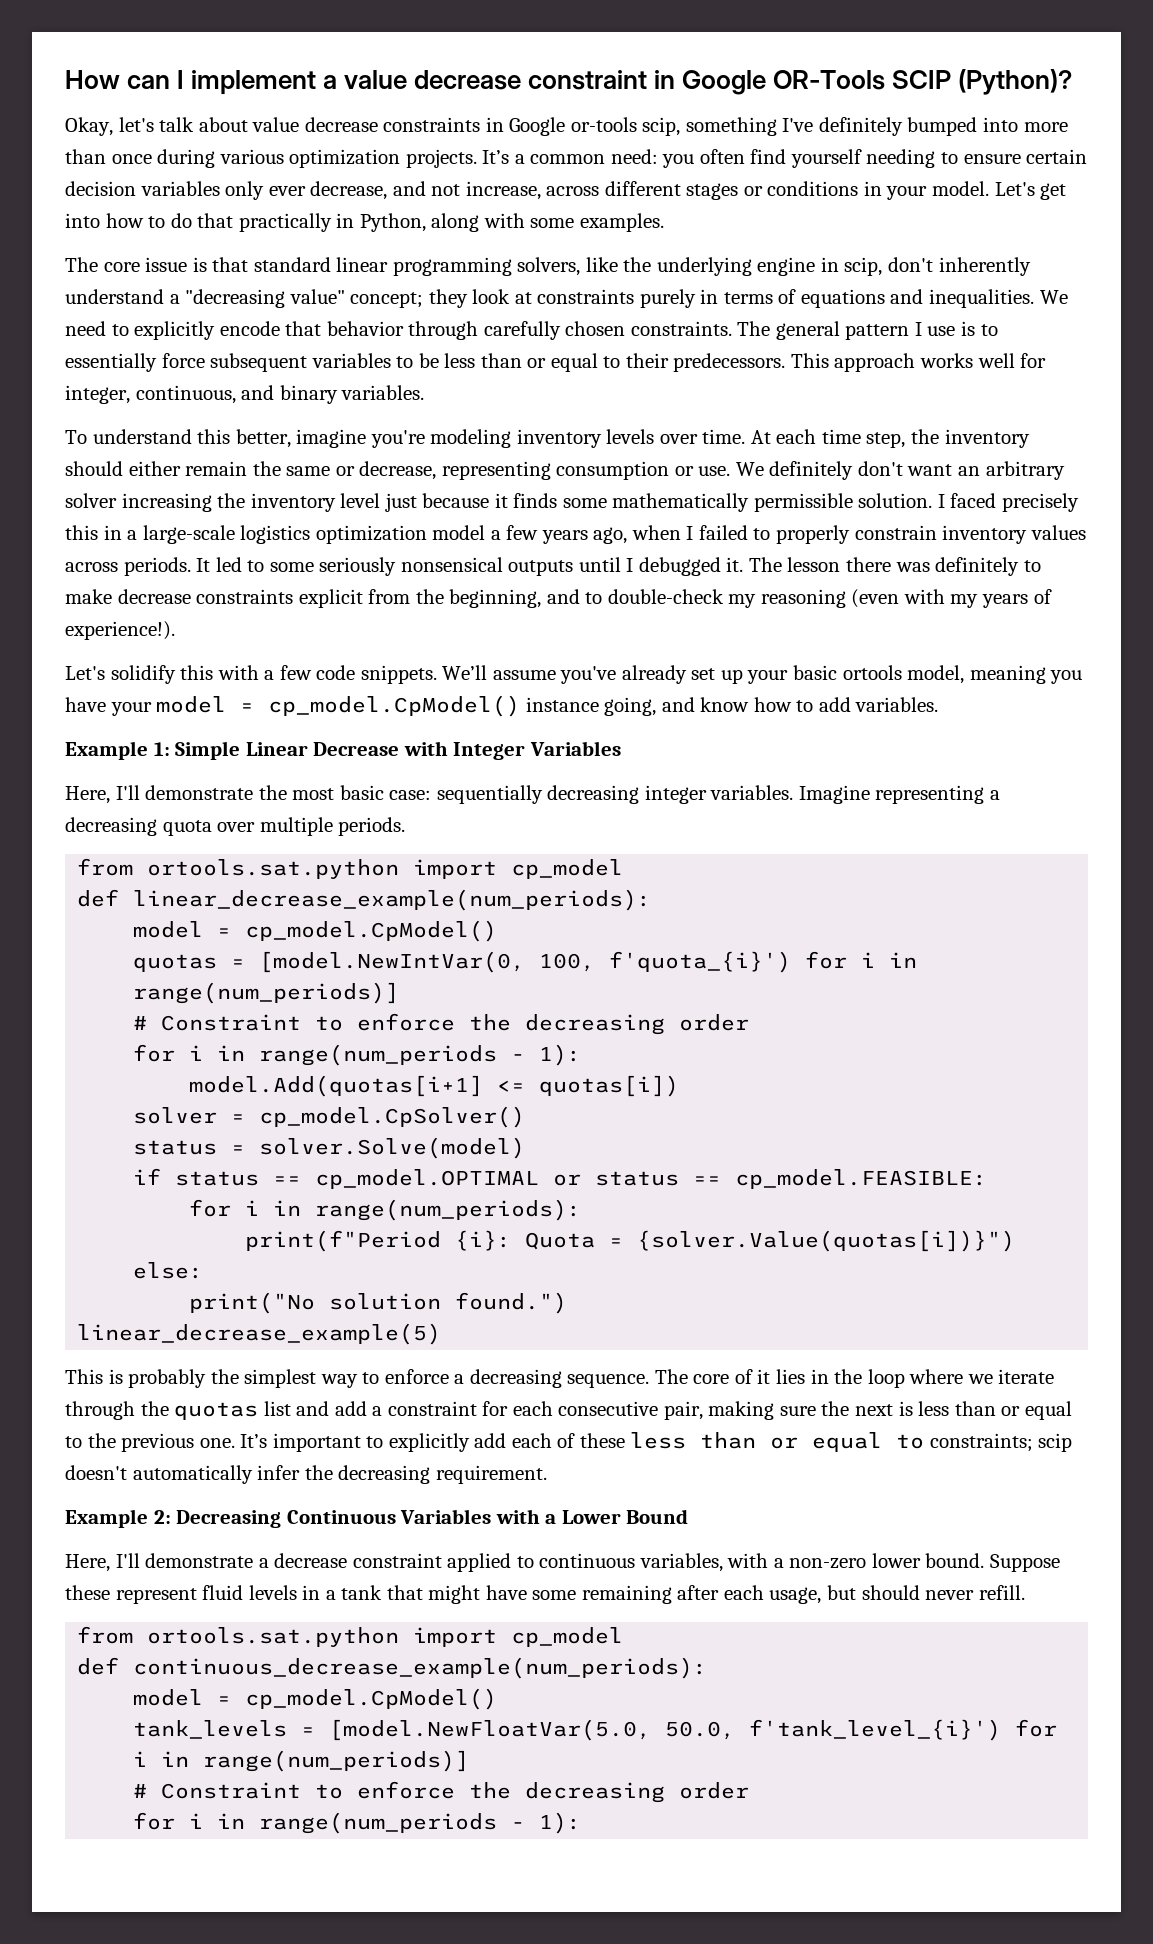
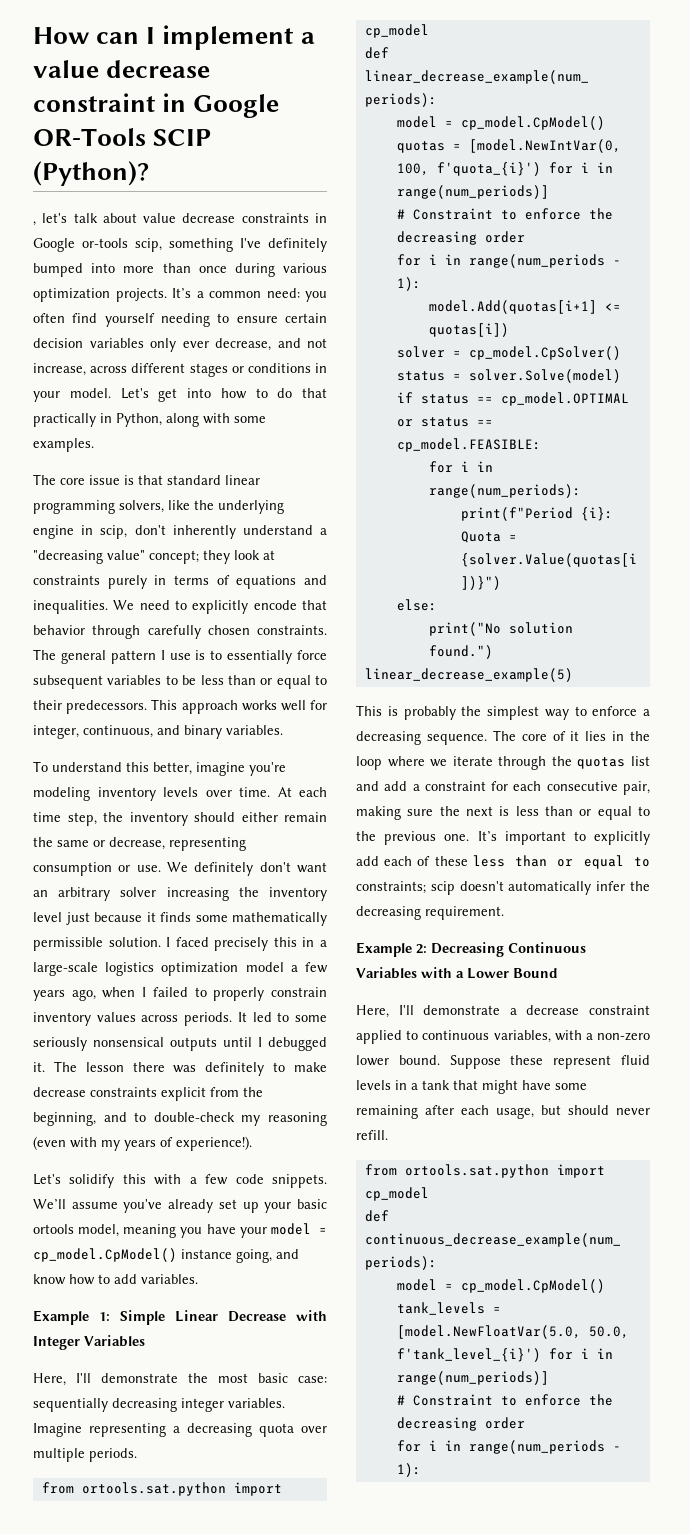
- Okay, let's talk about value decrease constraints in Google or-tools scip, something I've definitely bumped into more than once during various optimization projects.
+ , let's talk about value decrease constraints in Google or-tools scip, something I've definitely bumped into more than once during various optimization projects.

